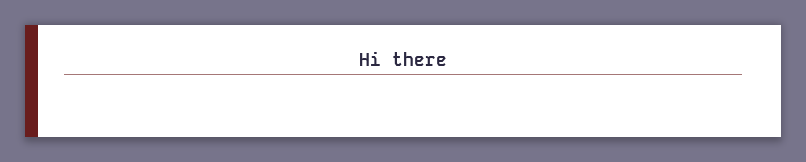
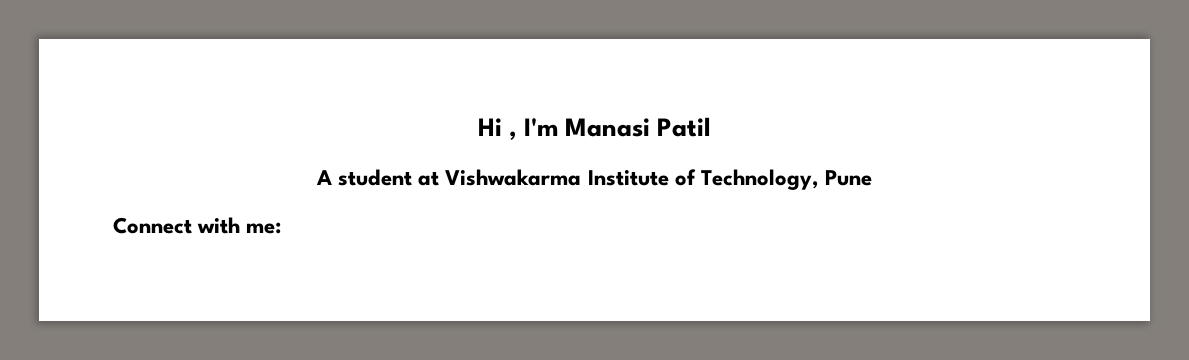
- Hi there
+ Hi , I'm Manasi Patil
+ A student at Vishwakarma Institute of Technology, Pune
+ Connect with me:

